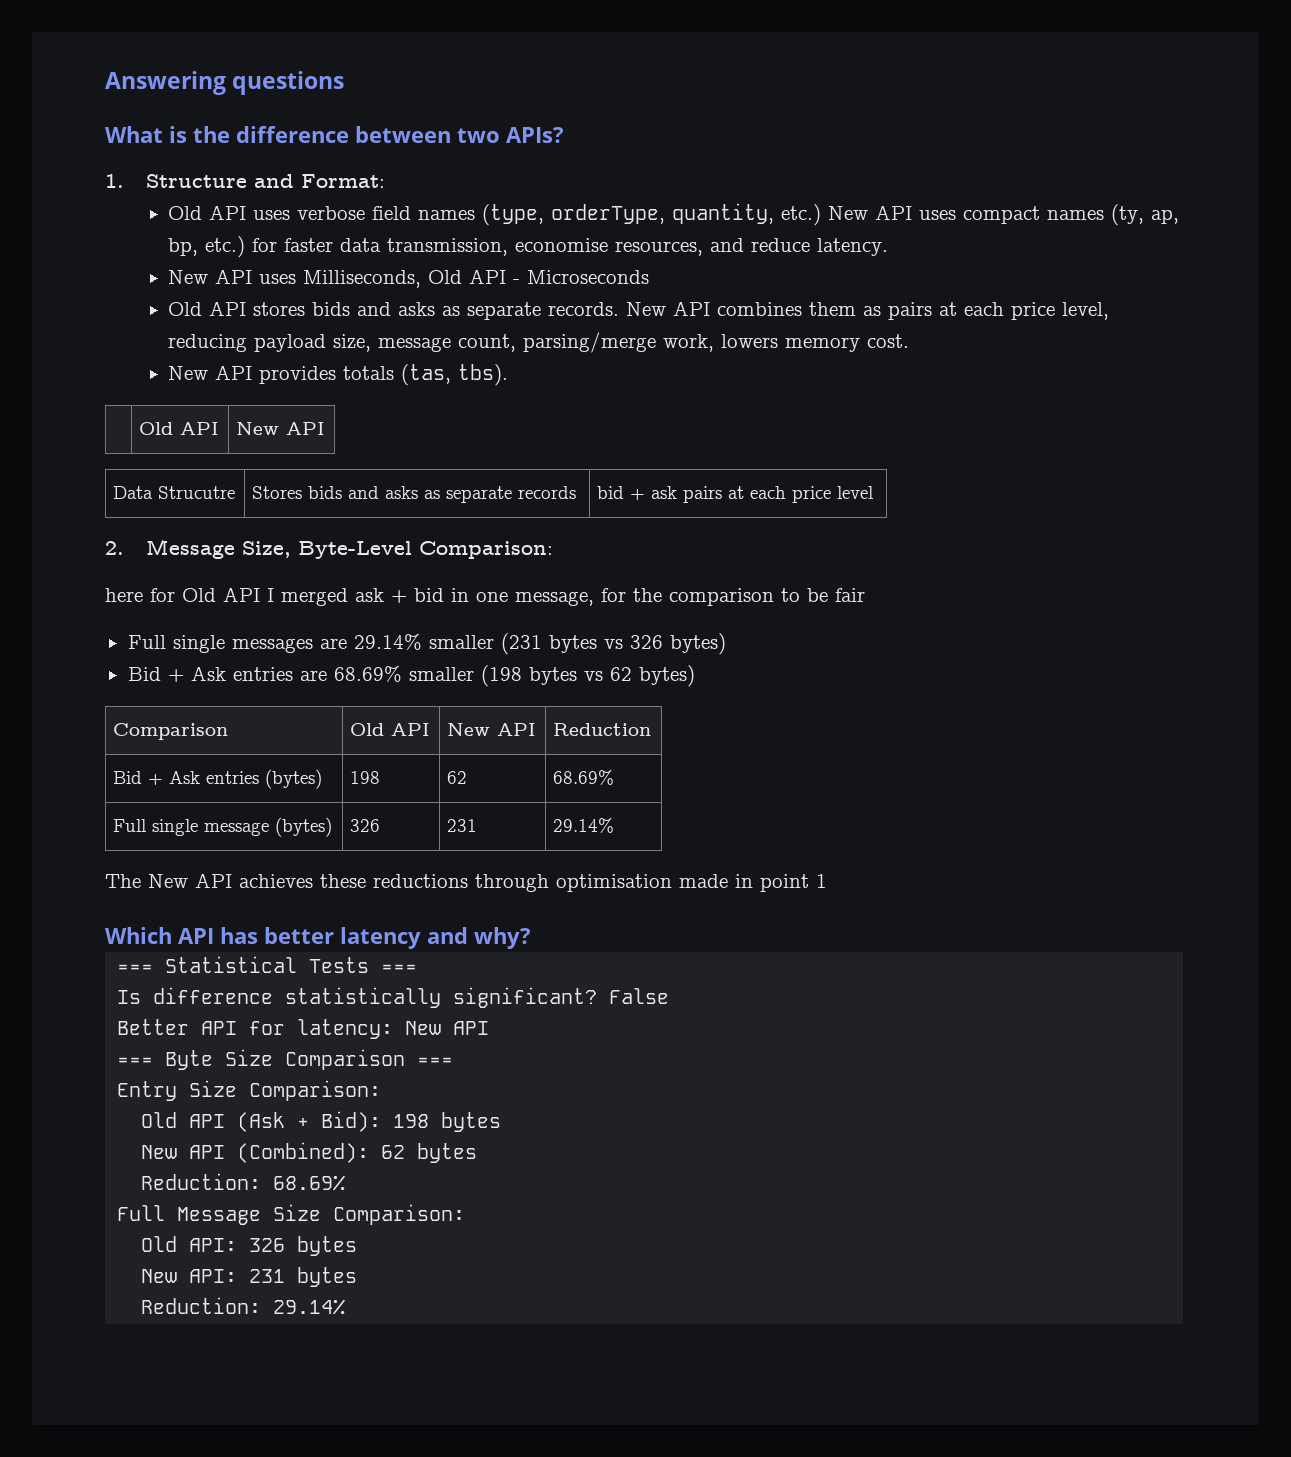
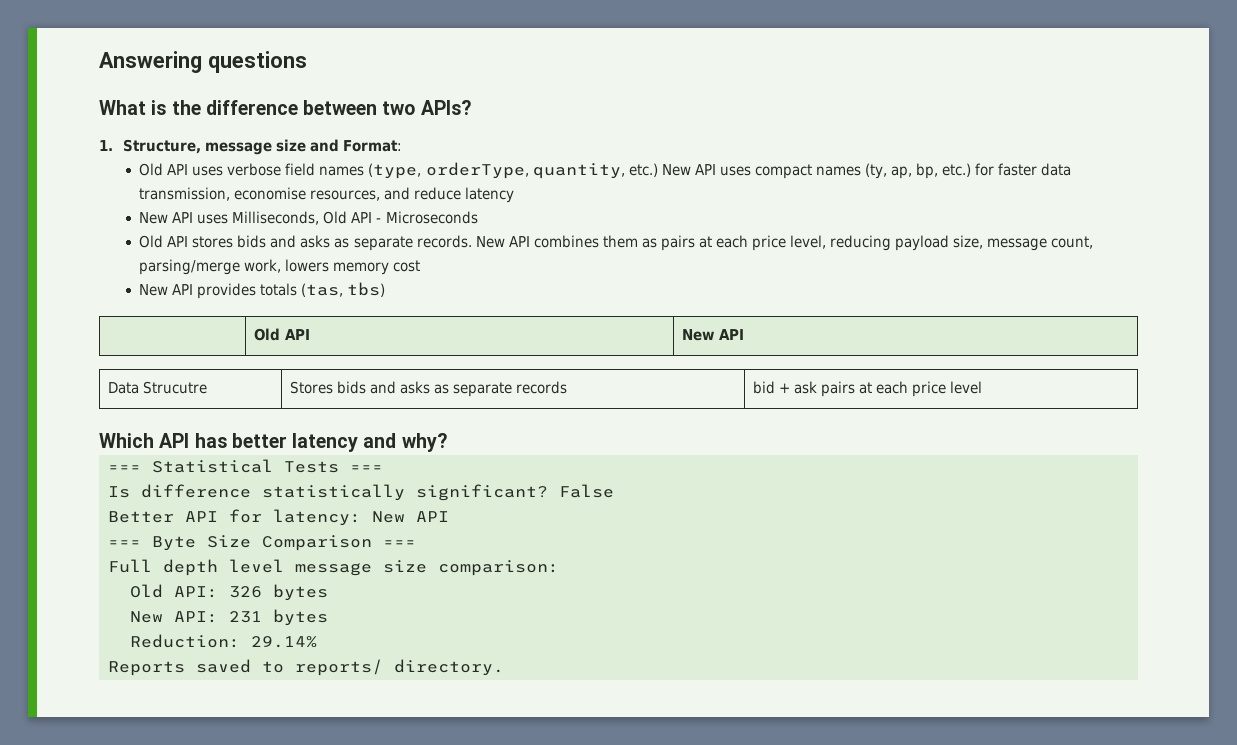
- 1. Structure and Format:
+ 1. Structure, message size and Format:
- Old API uses verbose field names (type, orderType, quantity, etc.) New API uses compact names (ty, ap, bp, etc.) for faster data transmission, economise resources, and reduce latency.
+ Old API uses verbose field names (type, orderType, quantity, etc.) New API uses compact names (ty, ap, bp, etc.) for faster data transmission, economise resources, and reduce latency
- New API combines them as pairs at each price level, reducing payload size, message count, parsing/merge work, lowers memory cost.
+ New API combines them as pairs at each price level, reducing payload size, message count, parsing/merge work, lowers memory cost
- New API provides totals (tas, tbs).
+ New API provides totals (tas, tbs)
- 2. Message Size, Byte-Level Comparison:
- here for Old API I merged ask + bid in one message, for the comparison to be fair
- Full single messages are 29.14% smaller (231 bytes vs 326 bytes)
- Bid + Ask entries are 68.69% smaller (198 bytes vs 62 bytes)
- Comparison | Old API | New API | Reduction
- Bid + Ask entries (bytes) | 198 | 62 | 68.69%
- Full single message (bytes) | 326 | 231 | 29.14%
- The New API achieves these reductions through optimisation made in point 1
- Entry Size Comparison:
- Old API (Ask + Bid): 198 bytes
- New API (Combined): 62 bytes
- Reduction: 68.69%
- Full Message Size Comparison:
+ Full depth level message size comparison:
+ Reports saved to reports/ directory.

